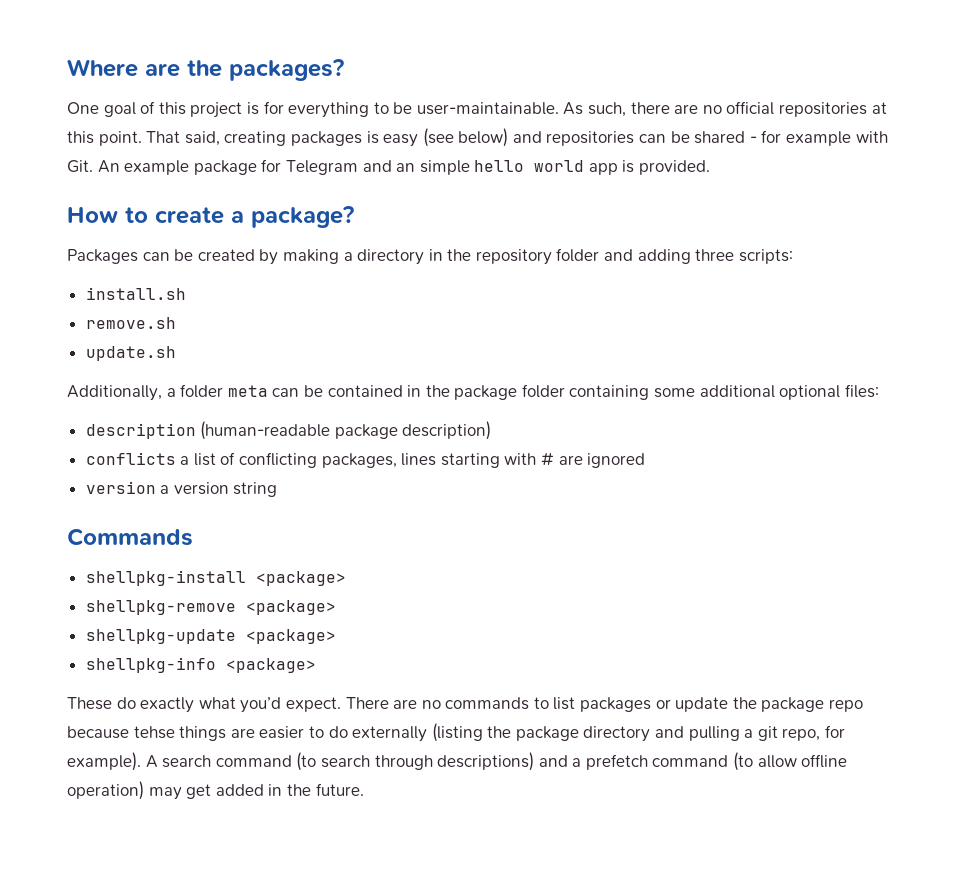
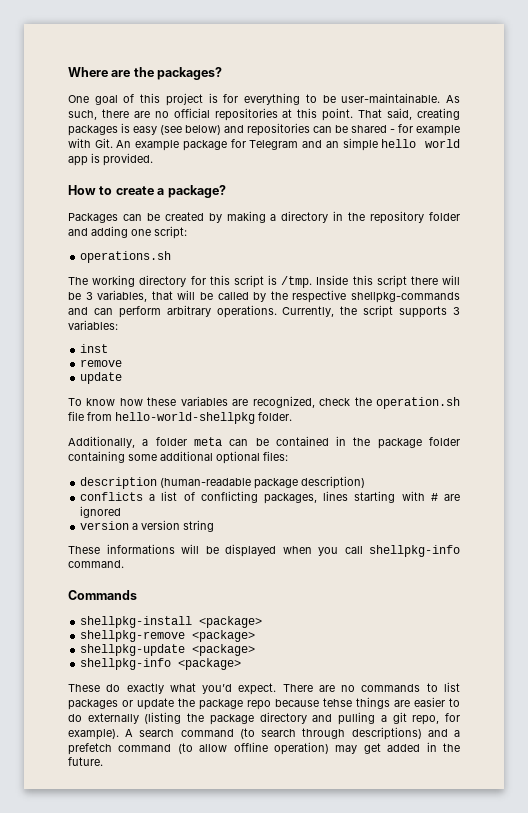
- Packages can be created by making a directory in the repository folder and adding three scripts:
- install.sh
- remove.sh
- update.sh
+ Packages can be created by making a directory in the repository folder and adding one script:
+ operations.sh
+ The working directory for this script is /tmp. Inside this script there will be 3 variables, that will be called by the respective shellpkg-commands and can perform arbitrary operations. Currently, the script supports 3 variables:
+ inst
+ remove
+ update
+ To know how these variables are recognized, check the operation.sh file from hello-world-shellpkg folder.
+ These informations will be displayed when you call shellpkg-info command.

